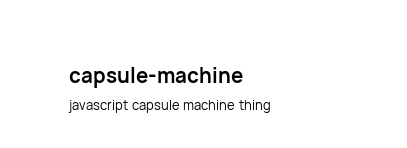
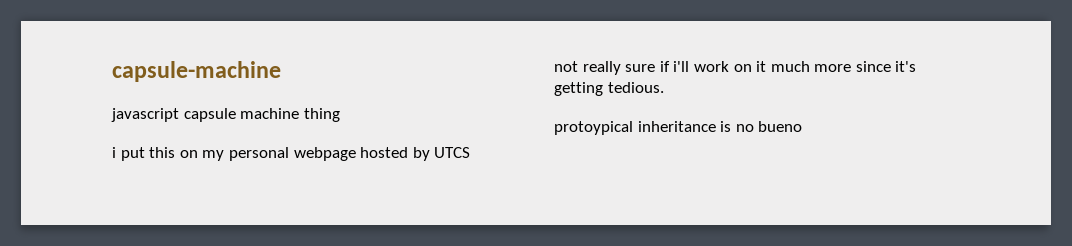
+ i put this on my personal webpage hosted by UTCS
+ not really sure if i'll work on it much more since it's getting tedious.
+ protoypical inheritance is no bueno

